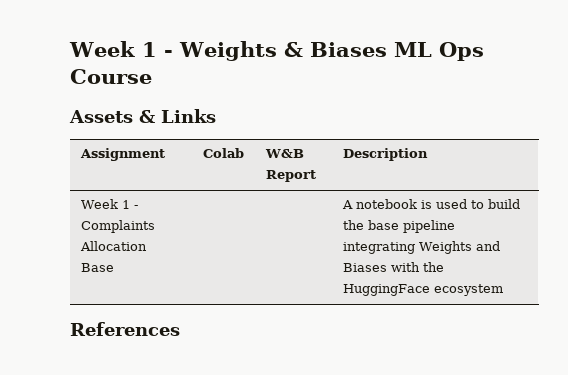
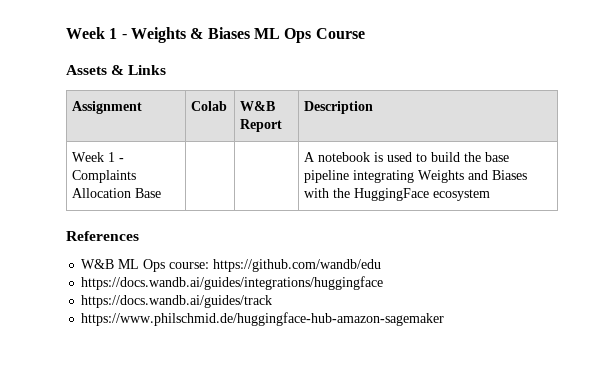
+ W&B ML Ops course: https://github.com/wandb/edu
+ https://docs.wandb.ai/guides/integrations/huggingface
+ https://docs.wandb.ai/guides/track
+ https://www.philschmid.de/huggingface-hub-amazon-sagemaker

